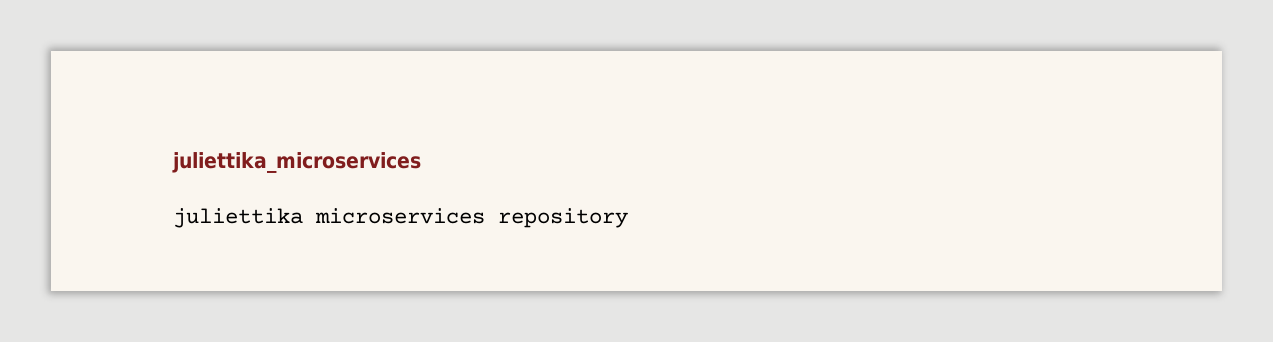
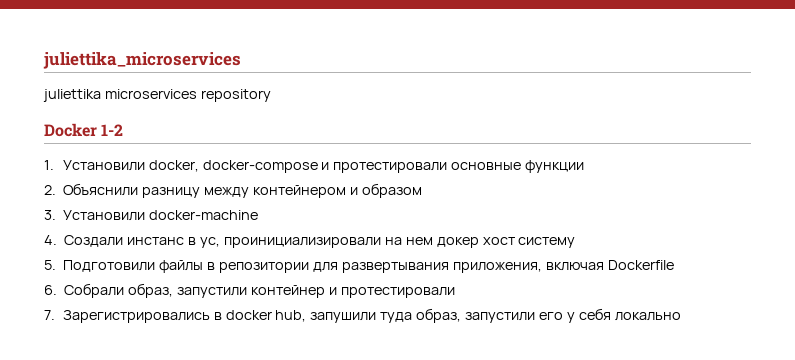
+ Docker 1-2
+ 1. Установили docker, docker-compose и протестировали основные функции
+ 2. Объяснили разницу между контейнером и образом
+ 3. Установили docker-machine
+ 4. Создали инстанс в yc, проинициализировали на нем докер хост систему
+ 5. Подготовили файлы в репозитории для развертывания приложения, включая Dockerfile
+ 6. Собрали образ, запустили контейнер и протестировали
+ 7. Зарегистрировались в docker hub, запушили туда образ, запустили его у себя локально

